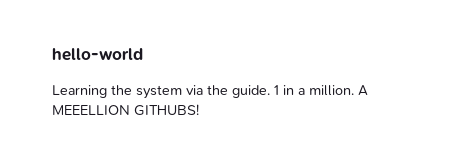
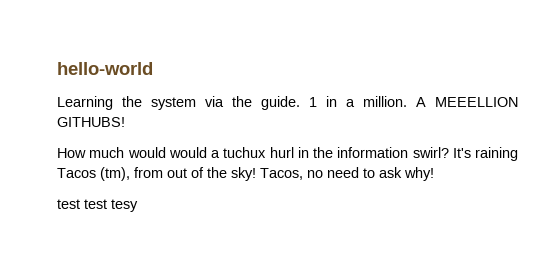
+ How much would would a tuchux hurl in the information swirl? It's raining Tacos (tm), from out of the sky! Tacos, no need to ask why!
+ test test tesy

